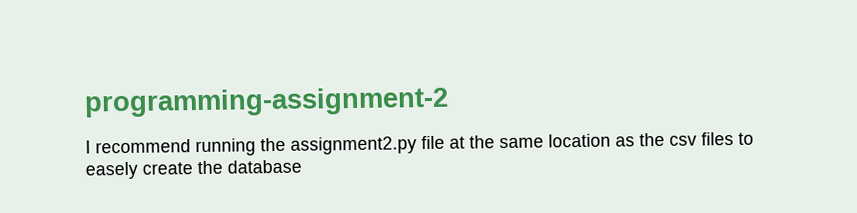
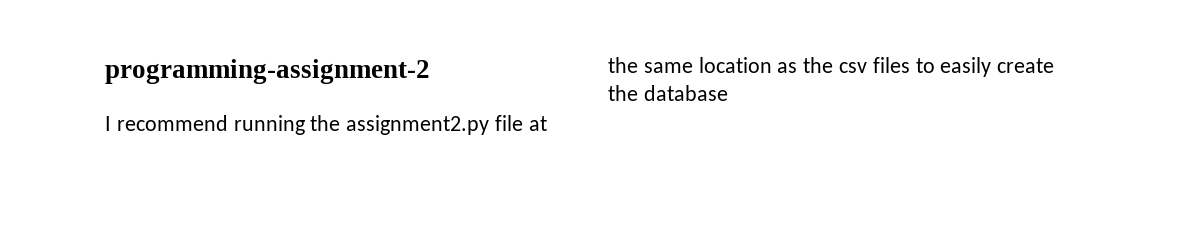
- I recommend running the assignment2.py file at the same location as the csv files to easely create the database
+ I recommend running the assignment2.py file at the same location as the csv files to easily create the database

